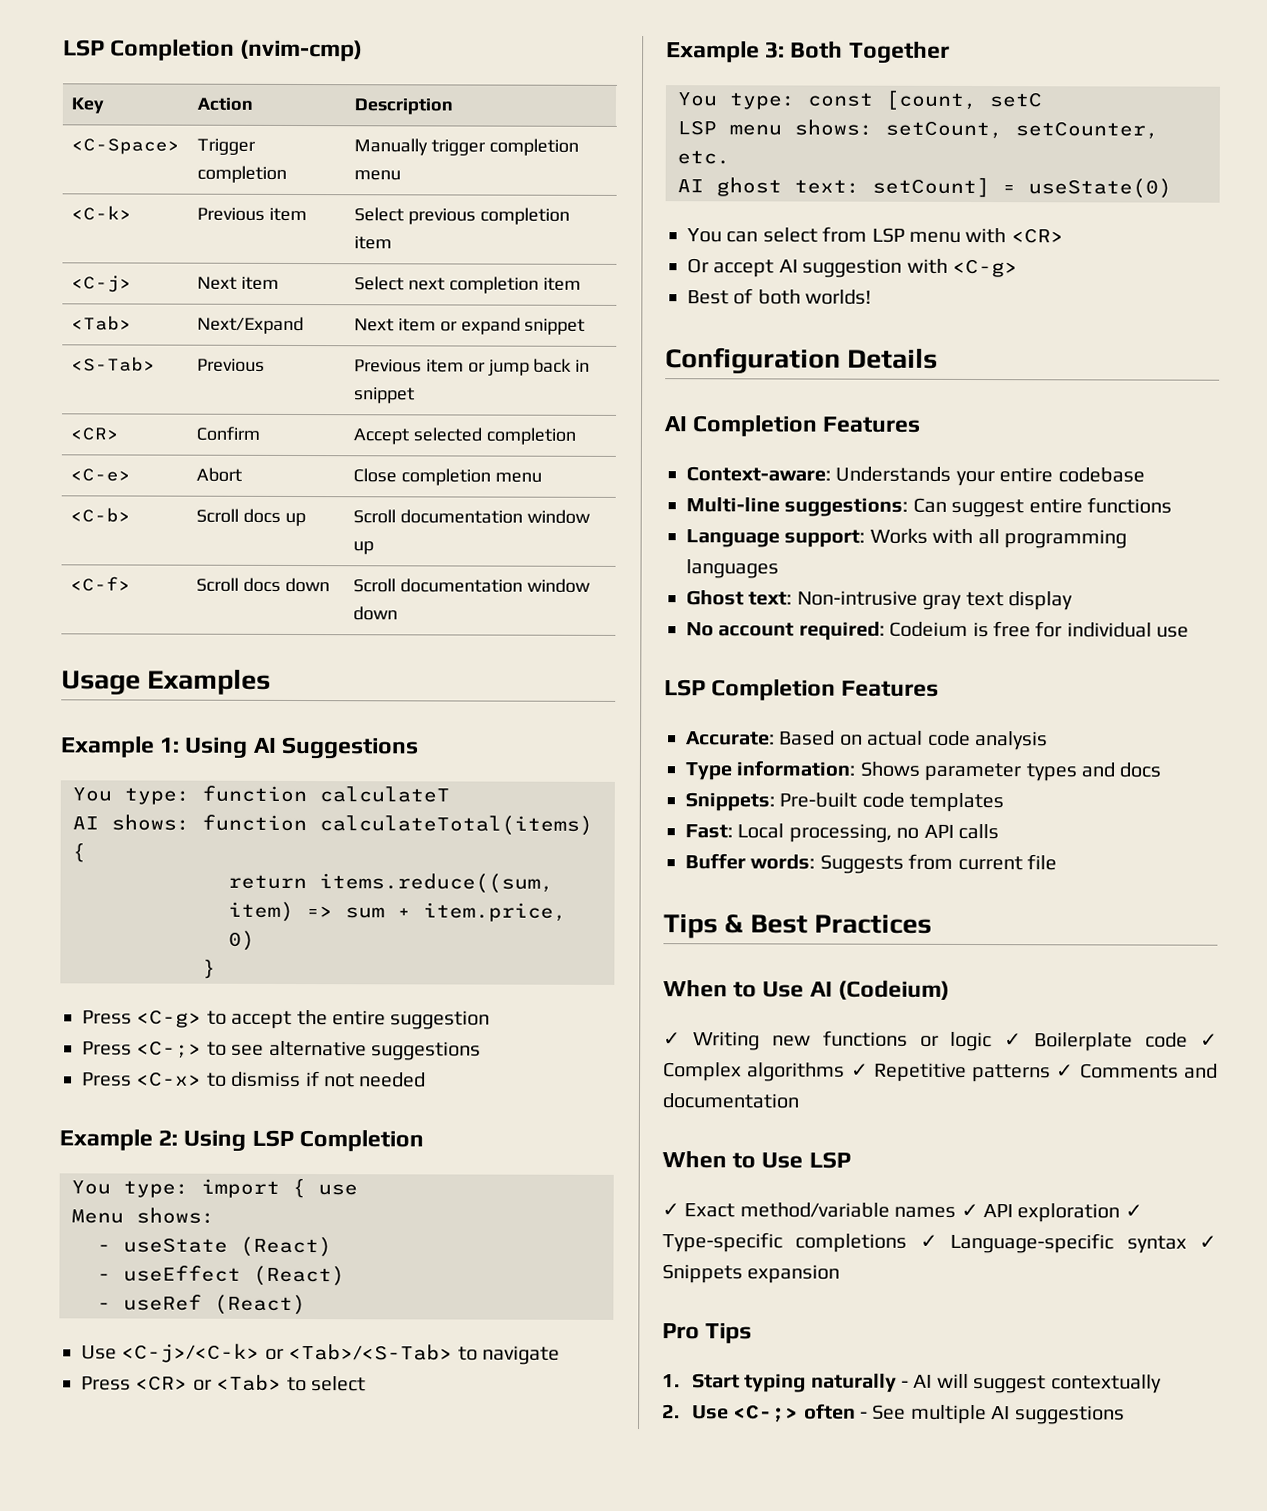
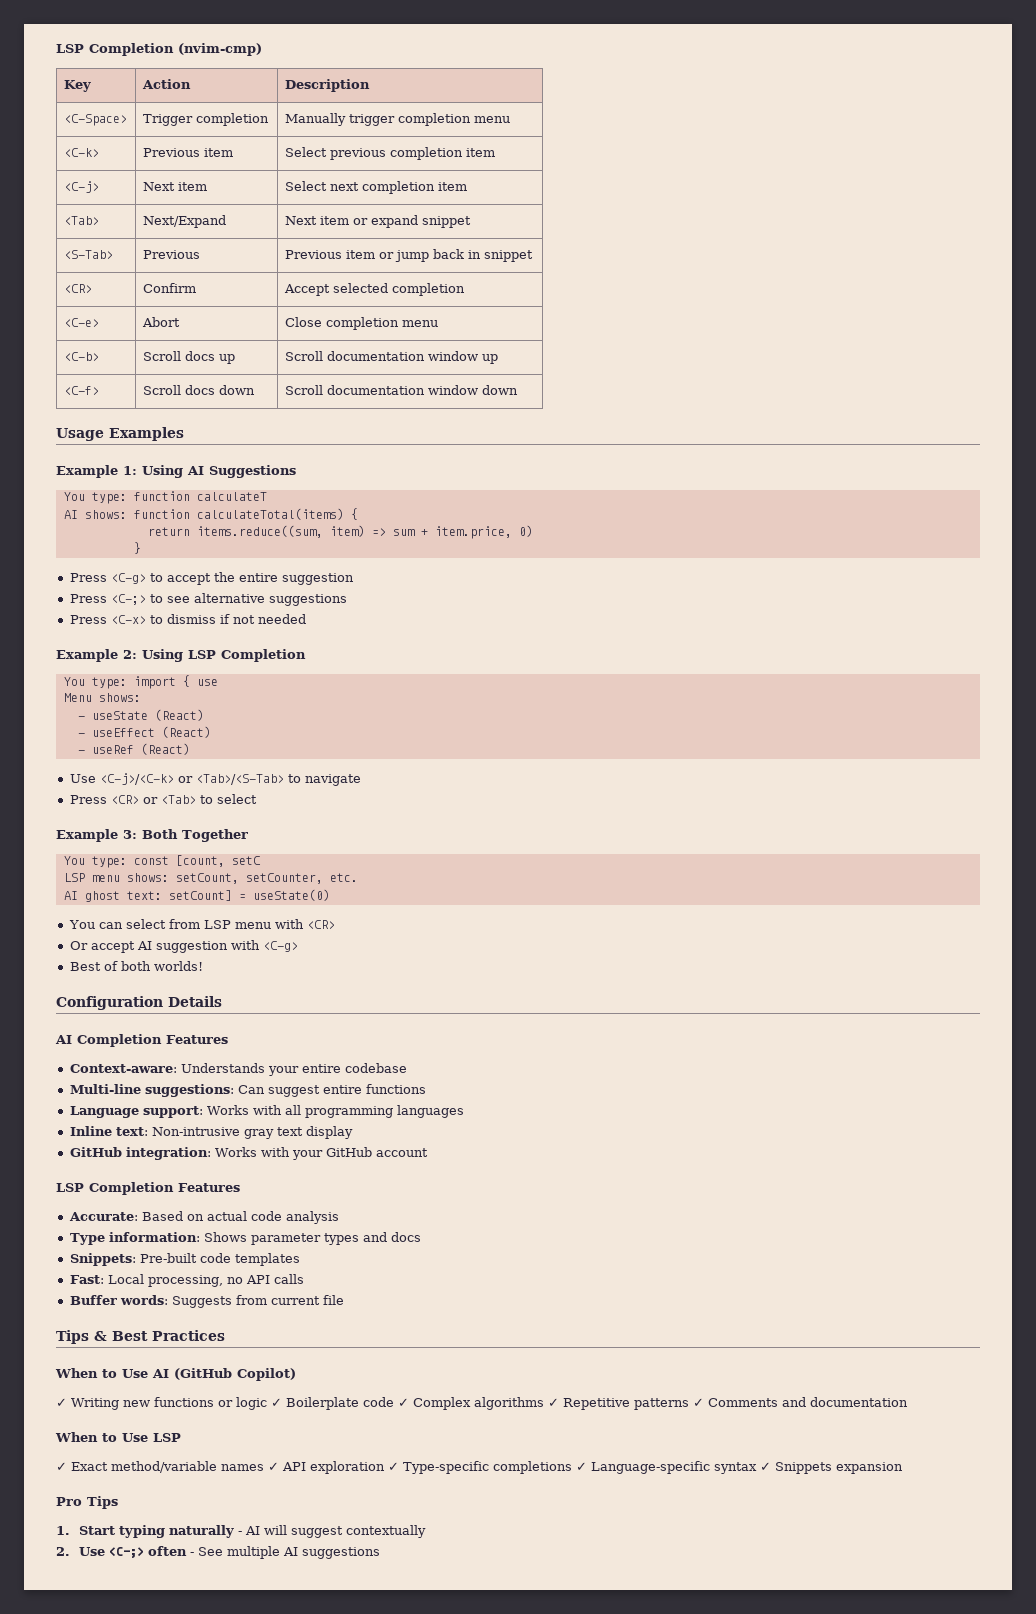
- Ghost text: Non-intrusive gray text display
+ Inline text: Non-intrusive gray text display
- No account required: Codeium is free for individual use
+ GitHub integration: Works with your GitHub account
- When to Use AI (Codeium)
+ When to Use AI (GitHub Copilot)

